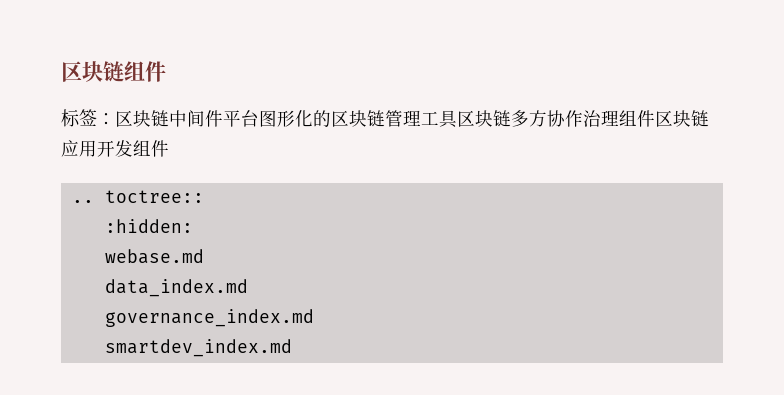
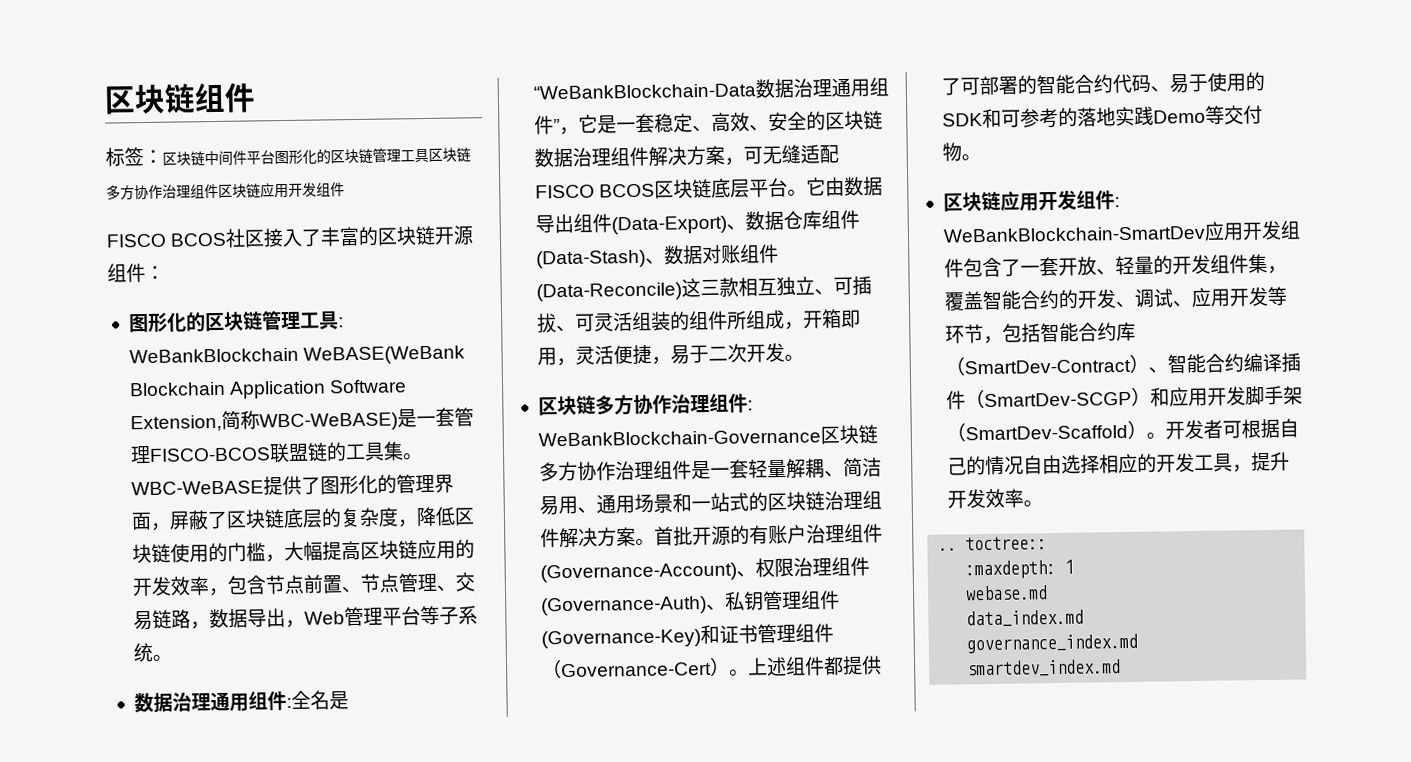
+ FISCO BCOS社区接入了丰富的区块链开源组件：
+ 图形化的区块链管理工具: WeBankBlockchain WeBASE(WeBank Blockchain Application Software Extension,简称WBC-WeBASE)是一套管理FISCO-BCOS联盟链的工具集。WBC-WeBASE提供了图形化的管理界面，屏蔽了区块链底层的复杂度，降低区块链使用的门槛，大幅提高区块链应用的开发效率，包含节点前置、节点管理、交易链路，数据导出，Web管理平台等子系统。
+ 数据治理通用组件:全名是“WeBankBlockchain-Data数据治理通用组件”，它是一套稳定、高效、安全的区块链数据治理组件解决方案，可无缝适配FISCO BCOS区块链底层平台。它由数据导出组件(Data-Export)、数据仓库组件(Data-Stash)、数据对账组件(Data-Reconcile)这三款相互独立、可插拔、可灵活组装的组件所组成，开箱即用，灵活便捷，易于二次开发。
+ 区块链多方协作治理组件: WeBankBlockchain-Governance区块链多方协作治理组件是一套轻量解耦、简洁易用、通用场景和一站式的区块链治理组件解决方案。首批开源的有账户治理组件(Governance-Account)、权限治理组件(Governance-Auth)、私钥管理组件(Governance-Key)和证书管理组件（Governance-Cert）。上述组件都提供了可部署的智能合约代码、易于使用的SDK和可参考的落地实践Demo等交付物。
+ 区块链应用开发组件: WeBankBlockchain-SmartDev应用开发组件包含了一套开放、轻量的开发组件集，覆盖智能合约的开发、调试、应用开发等环节，包括智能合约库（SmartDev-Contract）、智能合约编译插件（SmartDev-SCGP）和应用开发脚手架（SmartDev-Scaffold）。开发者可根据自己的情况自由选择相应的开发工具，提升开发效率。
- :hidden:
+ :maxdepth: 1

